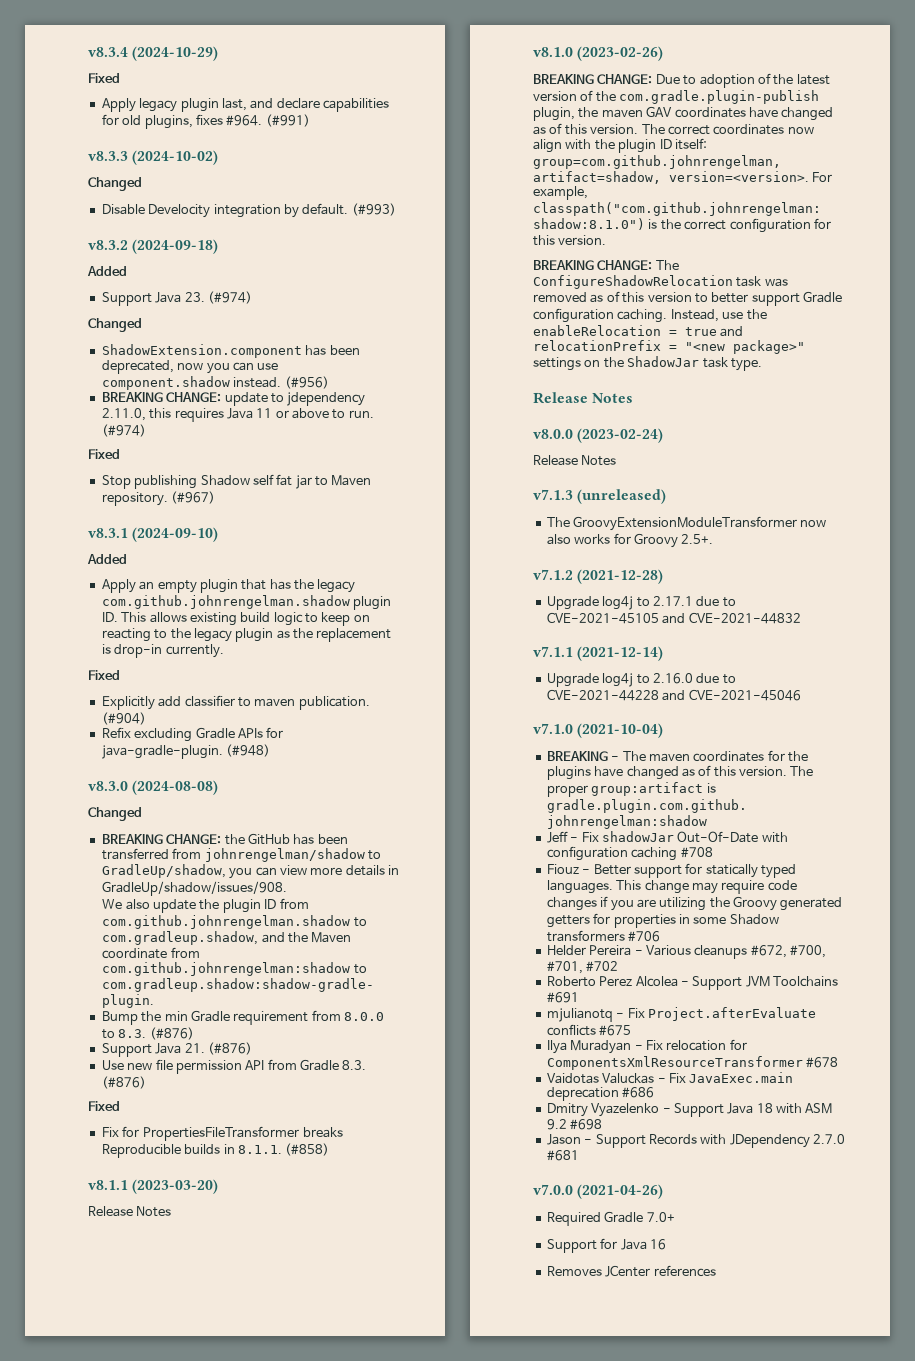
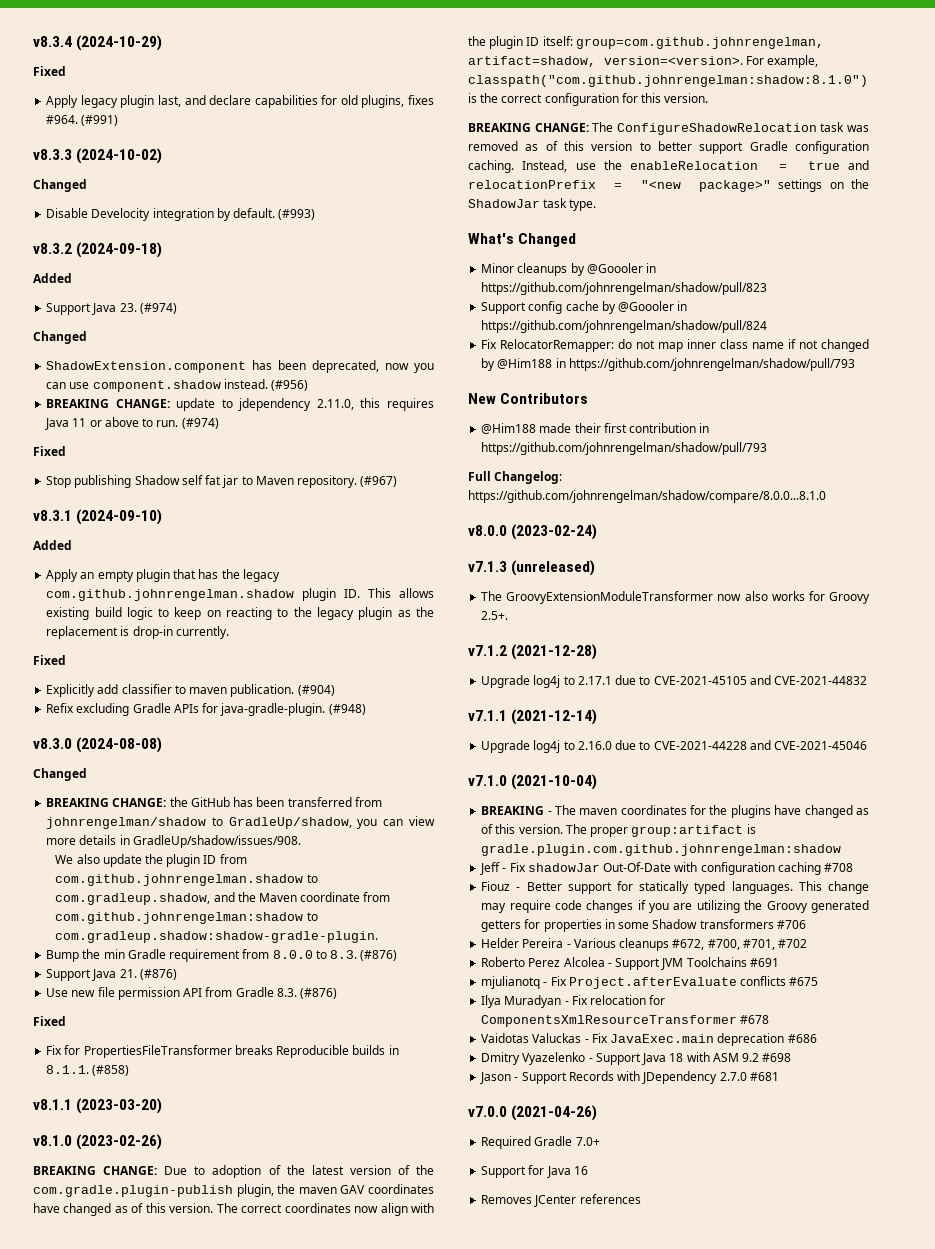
  v8.1.1 (2023-03-20)
- Release Notes
  Instead, use the enableRelocation = true and relocationPrefix = "<new package>" settings on the ShadowJar task type.
- Release Notes
+ What's Changed
+ Minor cleanups by @Goooler in https://github.com/johnrengelman/shadow/pull/823
+ Support config cache by @Goooler in https://github.com/johnrengelman/shadow/pull/824
+ Fix RelocatorRemapper: do not map inner class name if not changed by @Him188 in https://github.com/johnrengelman/shadow/pull/793
+ New Contributors
+ @Him188 made their first contribution in https://github.com/johnrengelman/shadow/pull/793
+ Full Changelog: https://github.com/johnrengelman/shadow/compare/8.0.0...8.1.0
  v8.0.0 (2023-02-24)
- Release Notes

